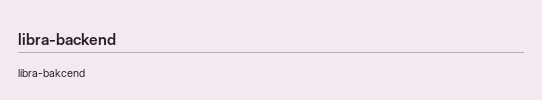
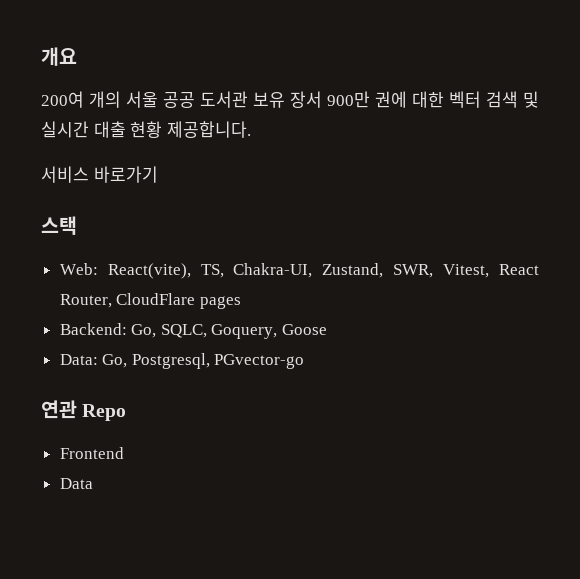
- libra-backend
- libra-bakcend
+ 개요
+ 200여 개의 서울 공공 도서관 보유 장서 900만 권에 대한 벡터 검색 및 실시간 대출 현황 제공합니다.
+ 서비스 바로가기
+ 스택
+ Web: React(vite), TS, Chakra-UI, Zustand, SWR, Vitest, React Router, CloudFlare pages
+ Backend: Go, SQLC, Goquery, Goose
+ Data: Go, Postgresql, PGvector-go
+ 연관 Repo
+ Frontend
+ Data

